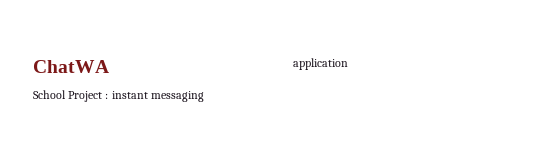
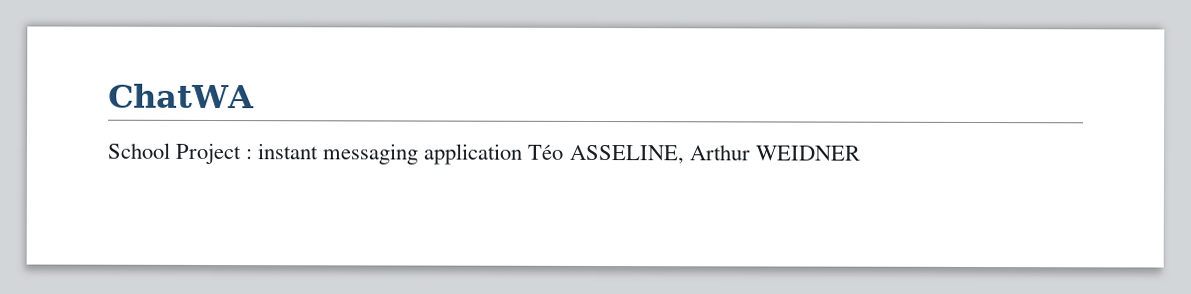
- School Project : instant messaging application
+ School Project : instant messaging application Téo ASSELINE, Arthur WEIDNER

